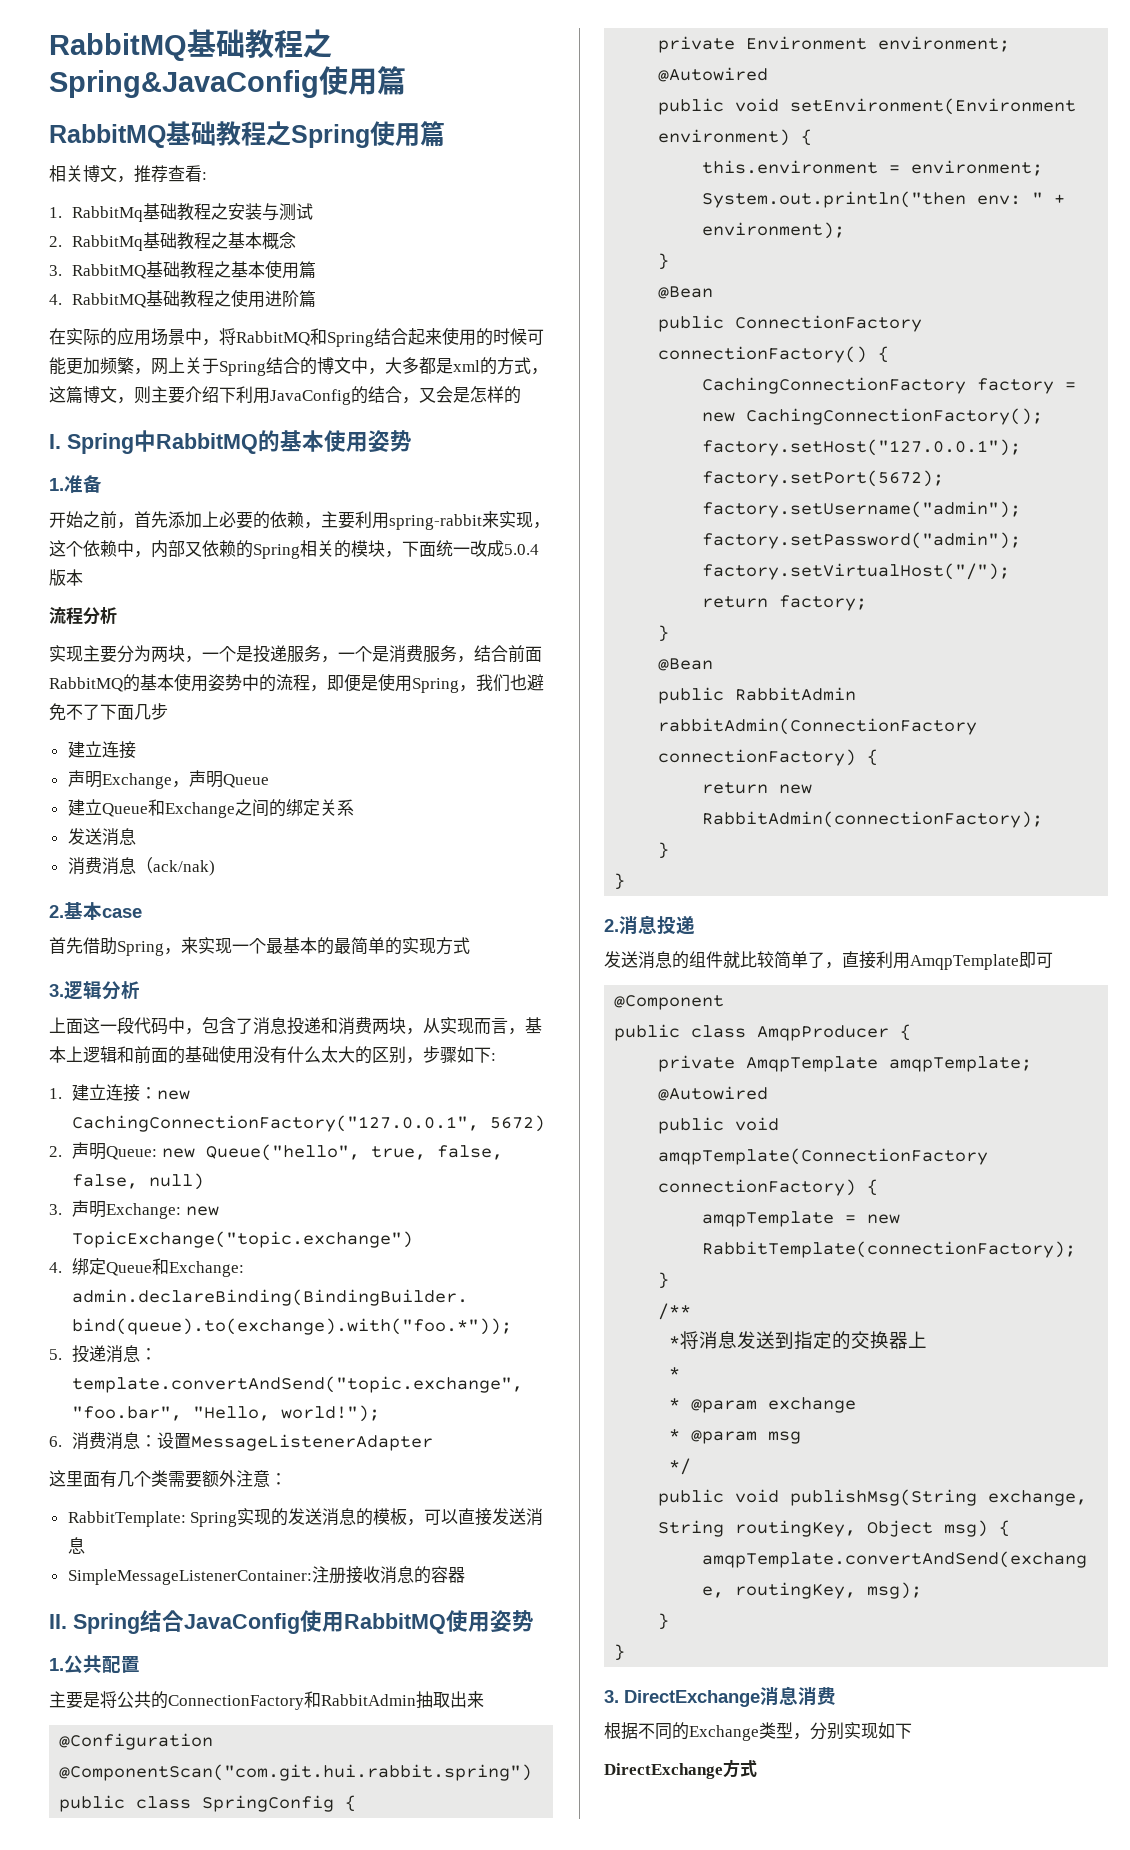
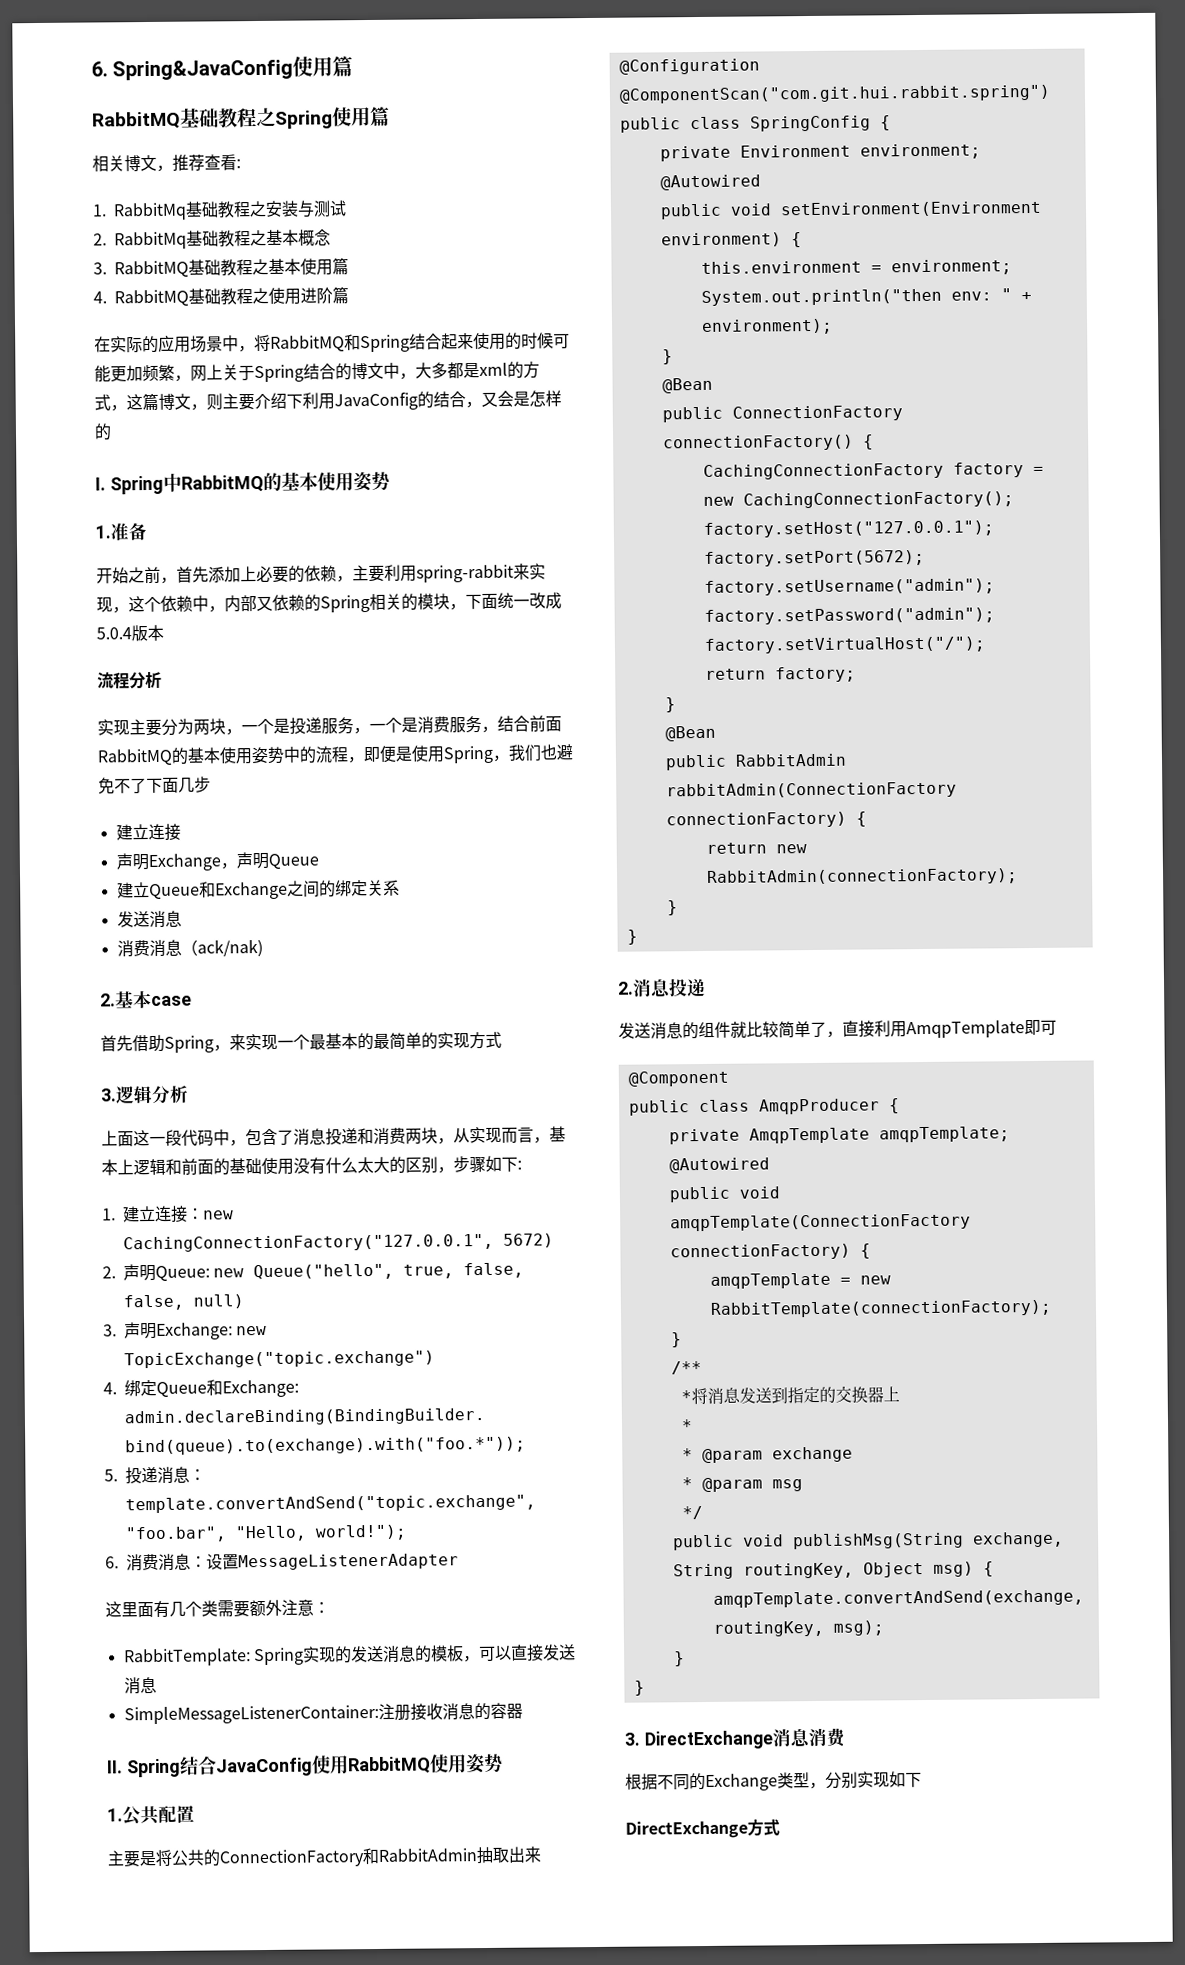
- RabbitMQ基础教程之Spring&JavaConfig使用篇
+ 6. Spring&JavaConfig使用篇

